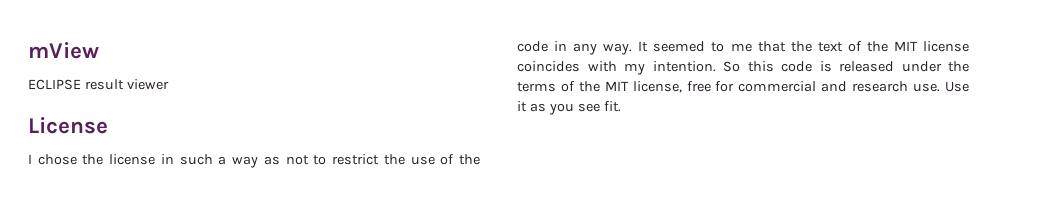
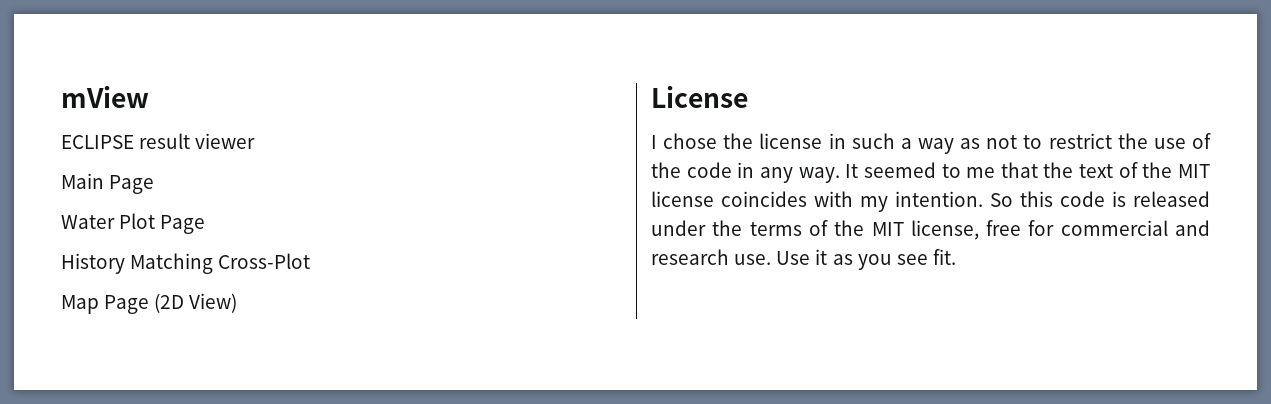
+ Main Page
+ Water Plot Page
+ History Matching Cross-Plot
+ Map Page (2D View)

